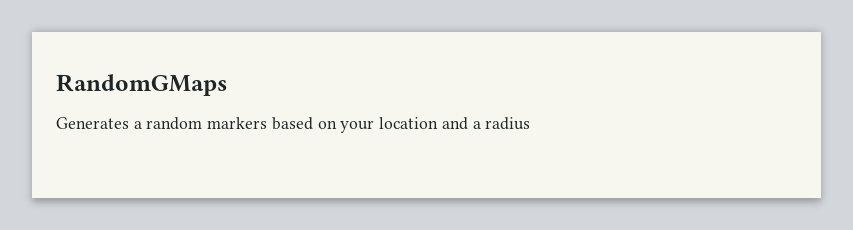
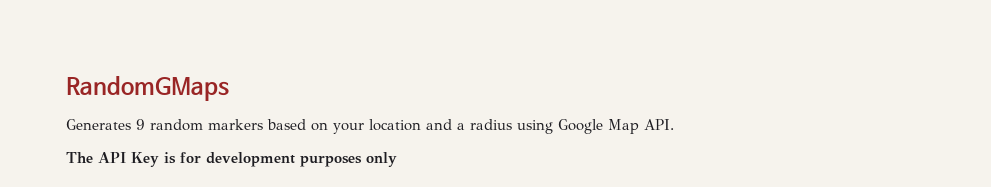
- Generates a random markers based on your location and a radius
+ Generates 9 random markers based on your location and a radius using Google Map API.
+ The API Key is for development purposes only

